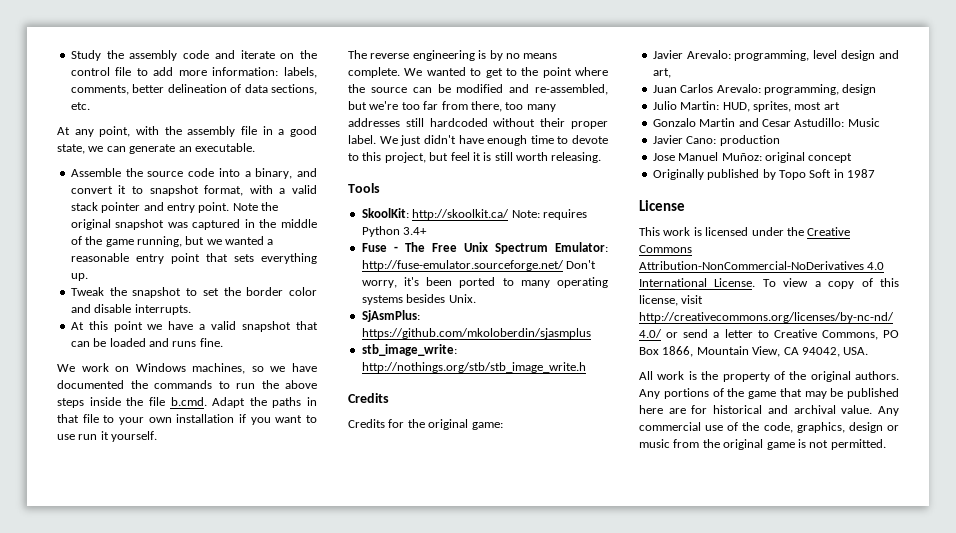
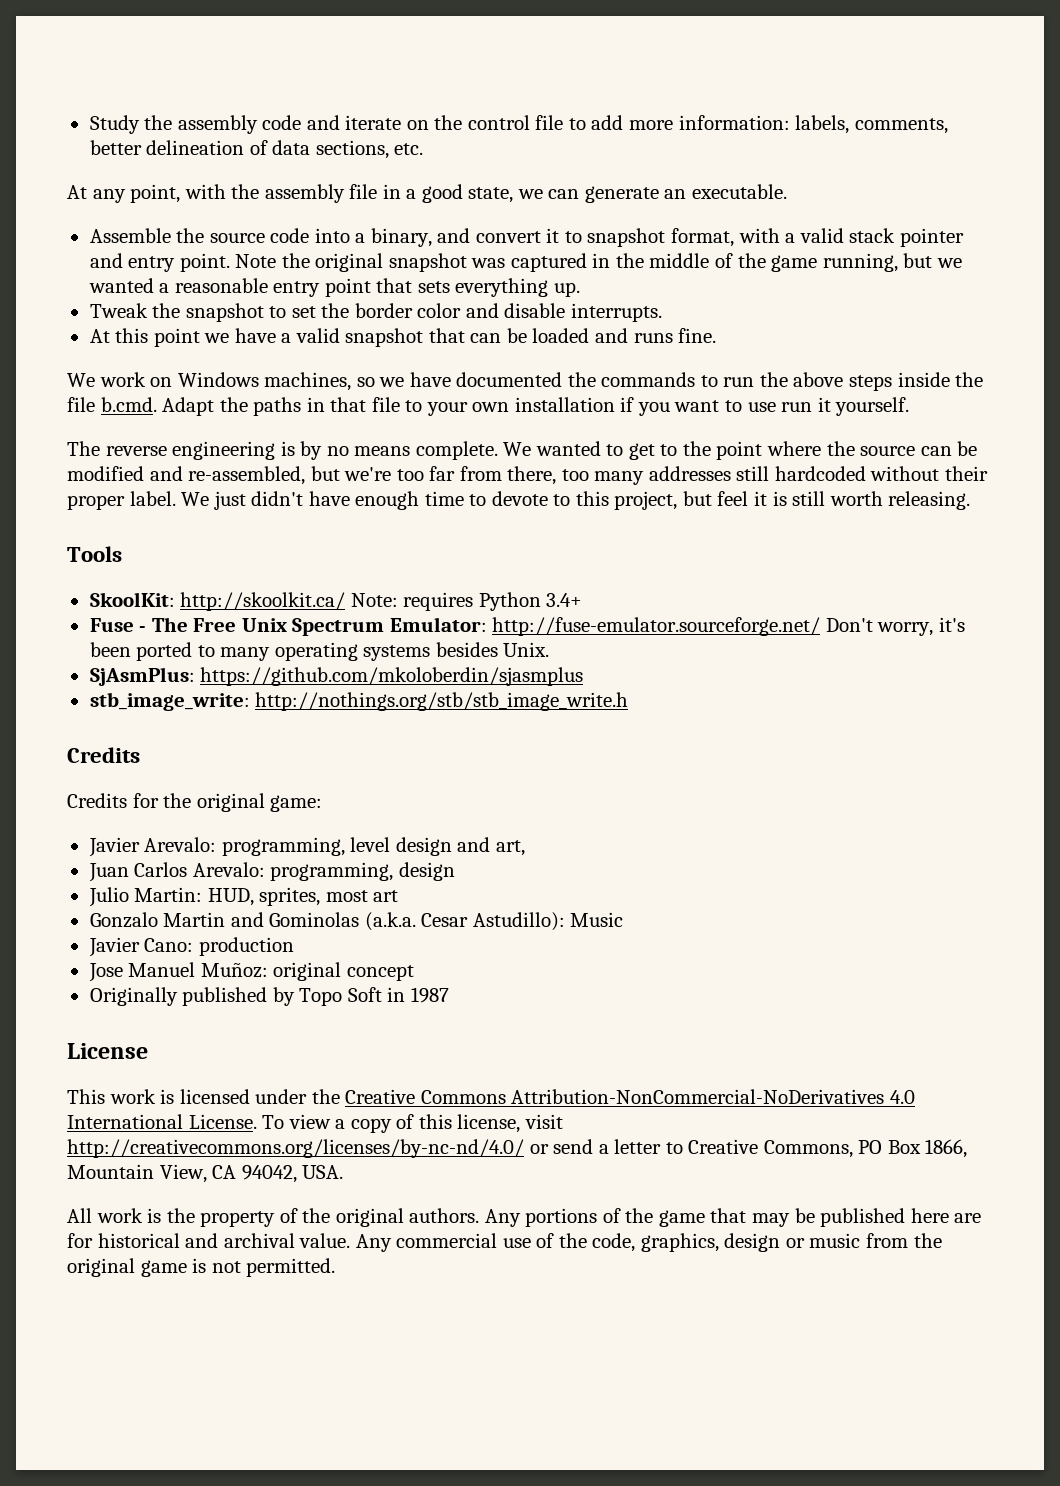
- Gonzalo Martin and Cesar Astudillo: Music
+ Gonzalo Martin and Gominolas (a.k.a. Cesar Astudillo): Music

